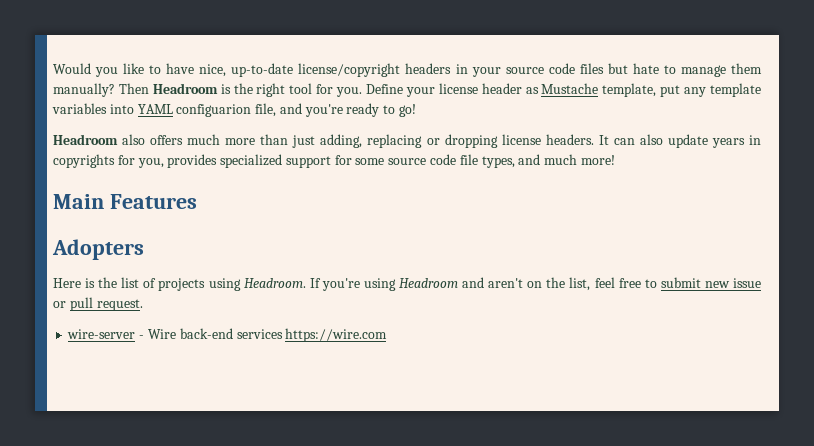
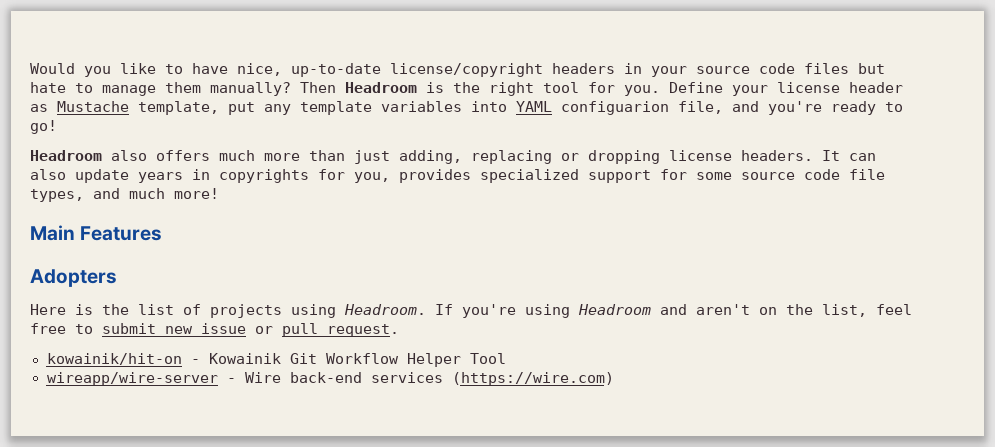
- wire-server - Wire back-end services https://wire.com
+ kowainik/hit-on - Kowainik Git Workflow Helper Tool
+ wireapp/wire-server - Wire back-end services (https://wire.com)

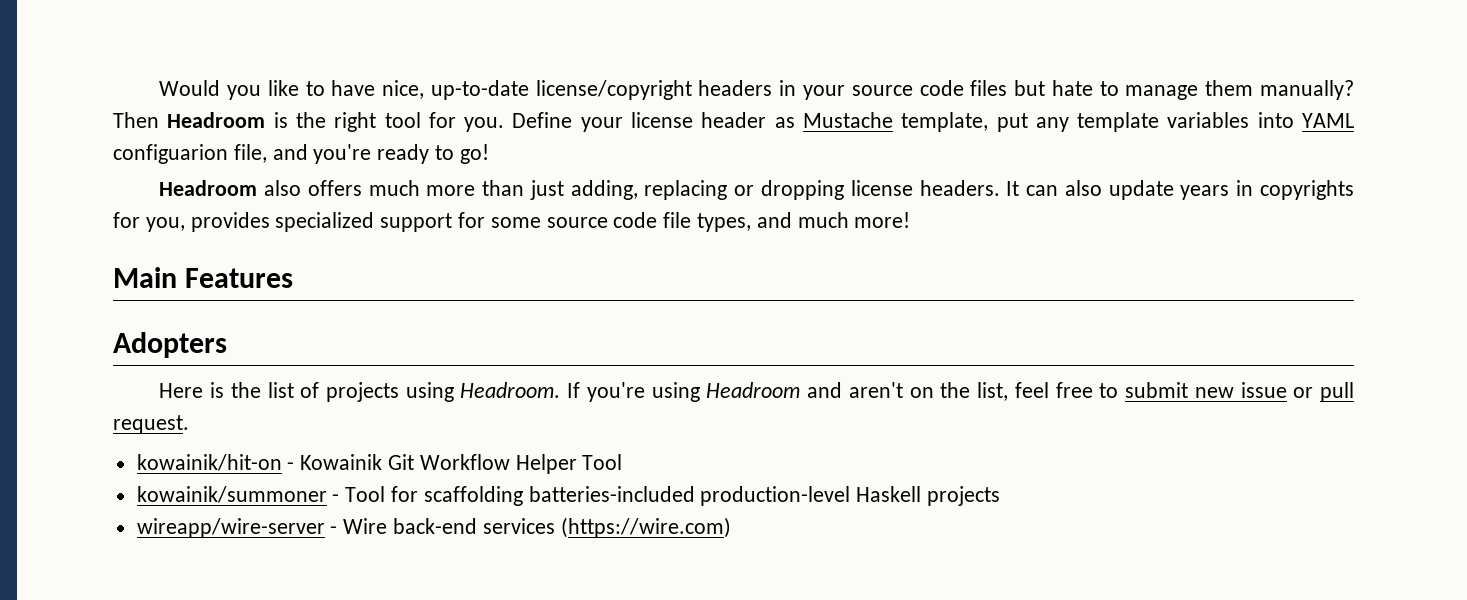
+ kowainik/summoner - Tool for scaffolding batteries-included production-level Haskell projects

